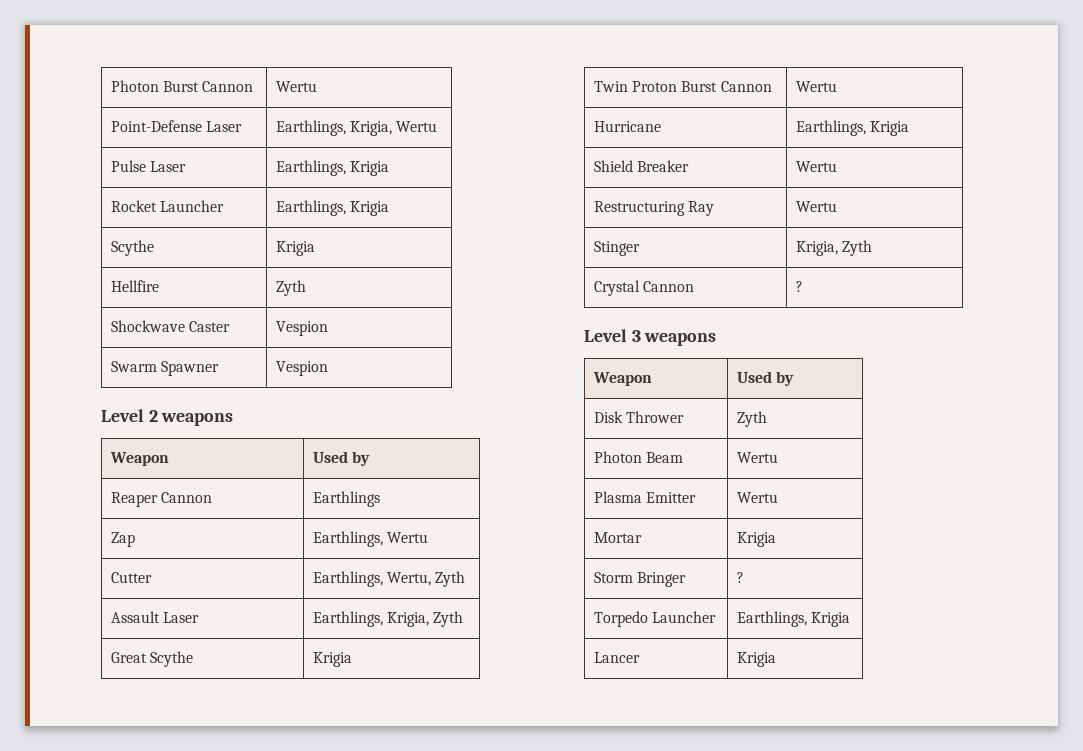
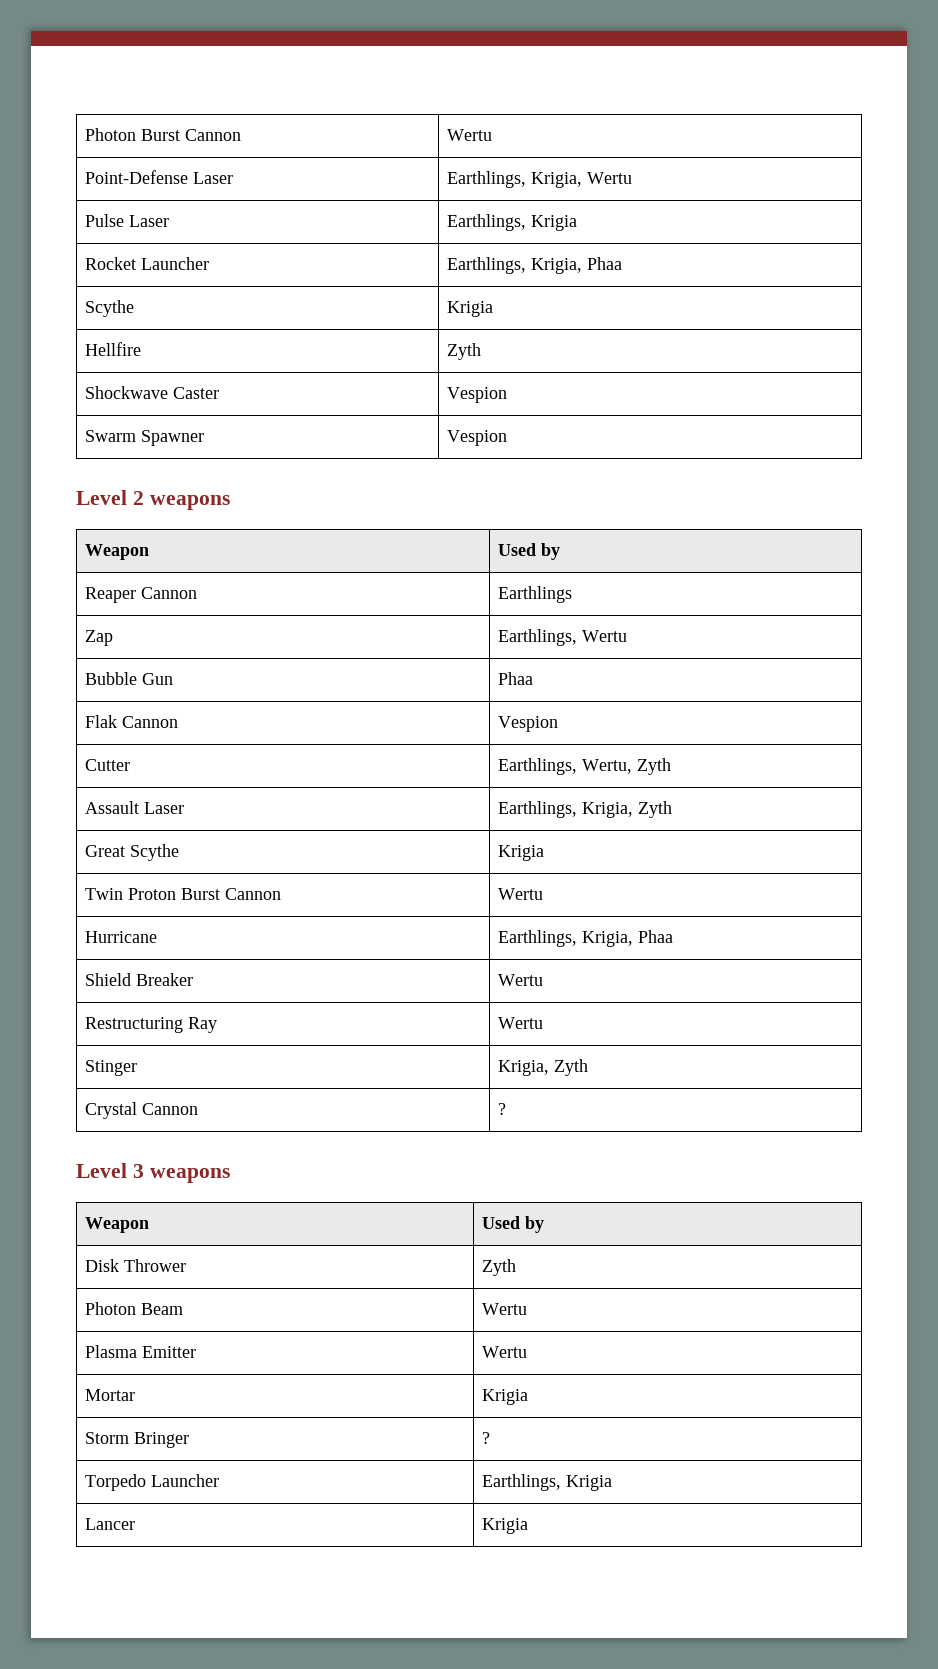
- Rocket Launcher | Earthlings, Krigia
+ Rocket Launcher | Earthlings, Krigia, Phaa
+ Bubble Gun | Phaa
+ Flak Cannon | Vespion
- Hurricane | Earthlings, Krigia
+ Hurricane | Earthlings, Krigia, Phaa

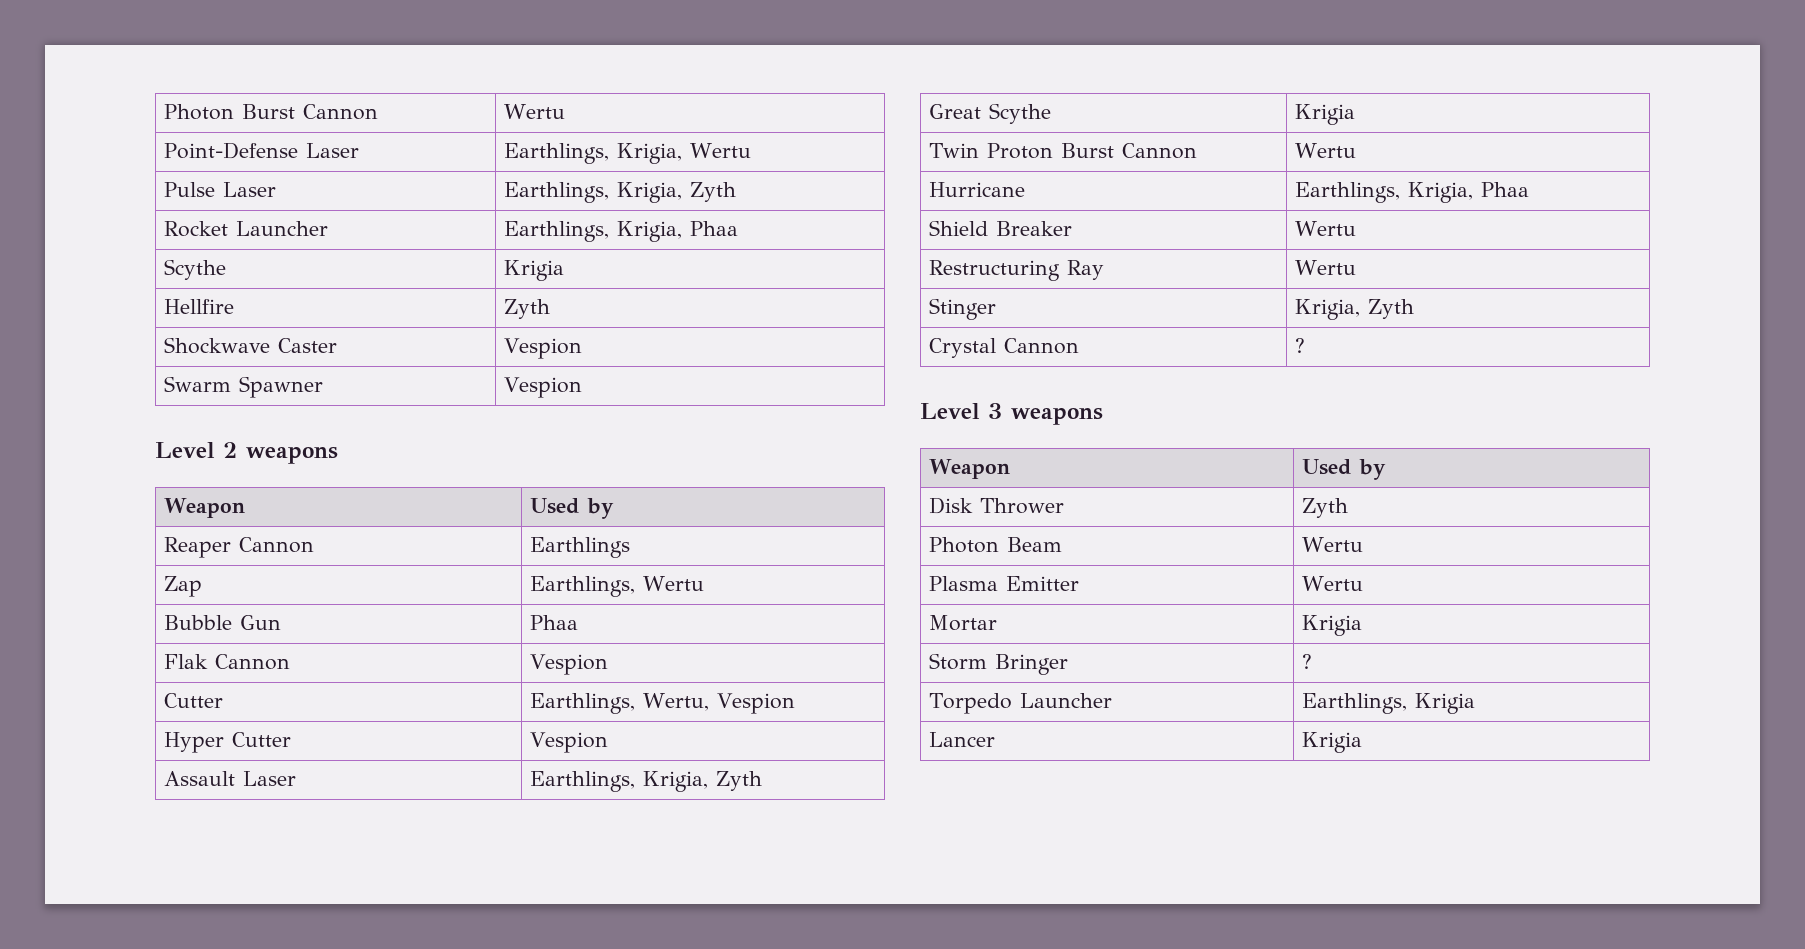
- Pulse Laser | Earthlings, Krigia
+ Pulse Laser | Earthlings, Krigia, Zyth
- Cutter | Earthlings, Wertu, Zyth
+ Cutter | Earthlings, Wertu, Vespion
+ Hyper Cutter | Vespion

